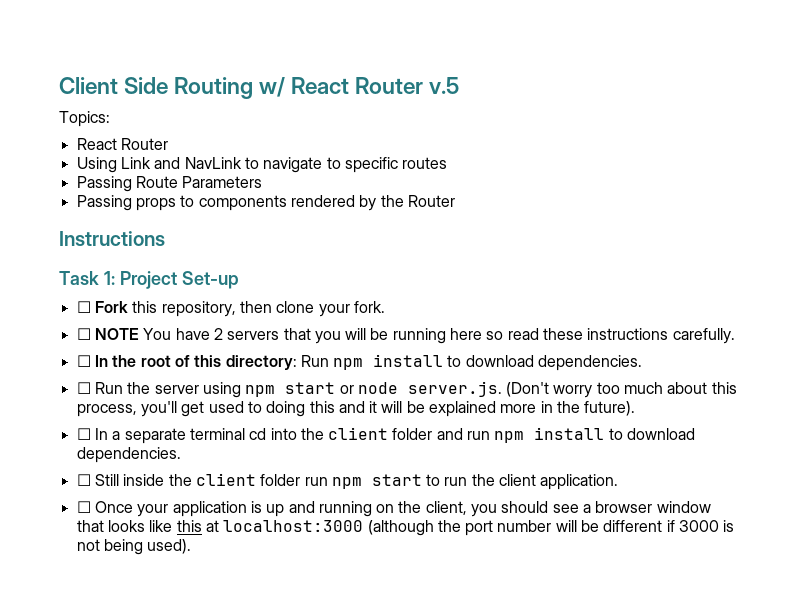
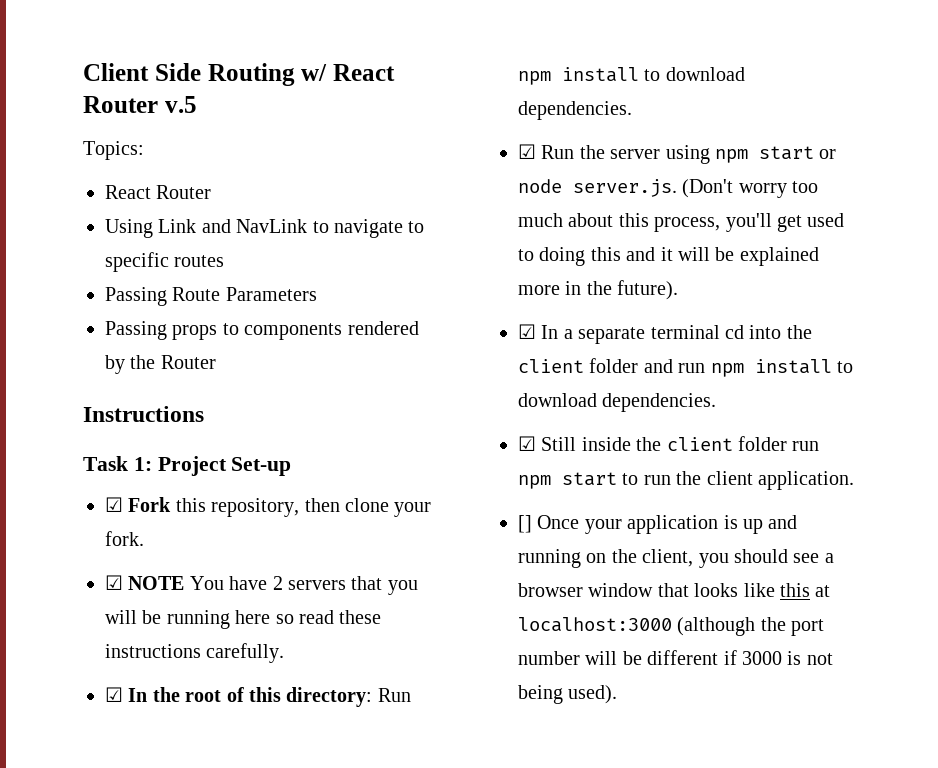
- ☐ Fork this repository, then clone your fork.
+ ☑ Fork this repository, then clone your fork.
- ☐ NOTE You have 2 servers that you will be running here so read these instructions carefully.
+ ☑ NOTE You have 2 servers that you will be running here so read these instructions carefully.
- ☐ In the root of this directory: Run npm install to download dependencies.
+ ☑ In the root of this directory: Run npm install to download dependencies.
- ☐ Run the server using npm start or node server.js. (Don't worry too much about this process, you'll get used to doing this and it will be explained more in the future).
+ ☑ Run the server using npm start or node server.js. (Don't worry too much about this process, you'll get used to doing this and it will be explained more in the future).
- ☐ In a separate terminal cd into the client folder and run npm install to download dependencies.
+ ☑ In a separate terminal cd into the client folder and run npm install to download dependencies.
- ☐ Still inside the client folder run npm start to run the client application.
+ ☑ Still inside the client folder run npm start to run the client application.
- ☐ Once your application is up and running on the client, you should see a browser window that looks like this at localhost:3000 (although the port number will be different if 3000 is not being used).
+ [] Once your application is up and running on the client, you should see a browser window that looks like this at localhost:3000 (although the port number will be different if 3000 is not being used).

